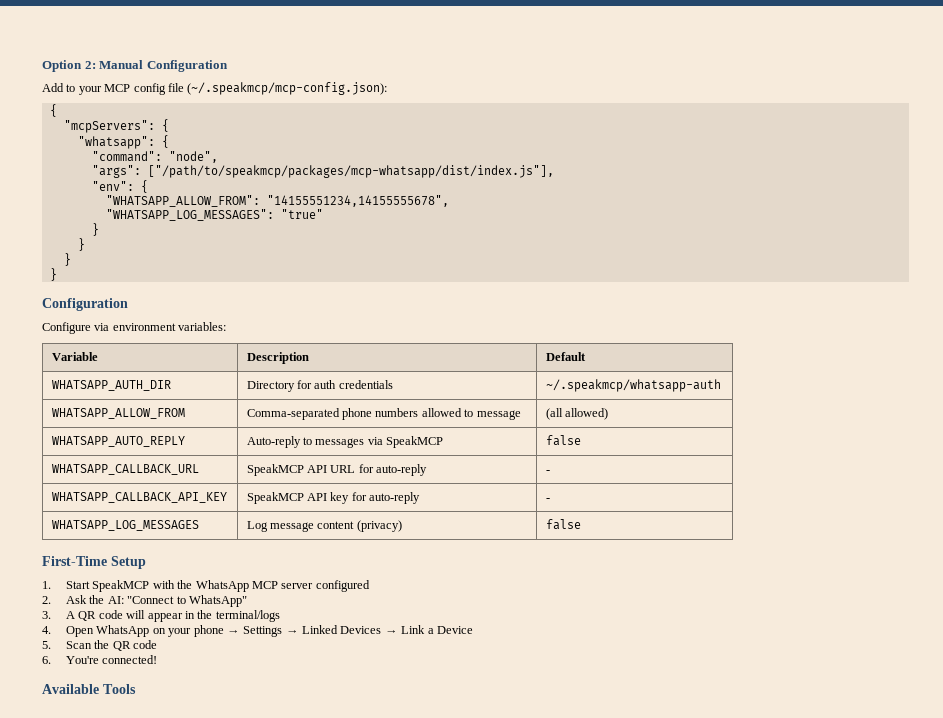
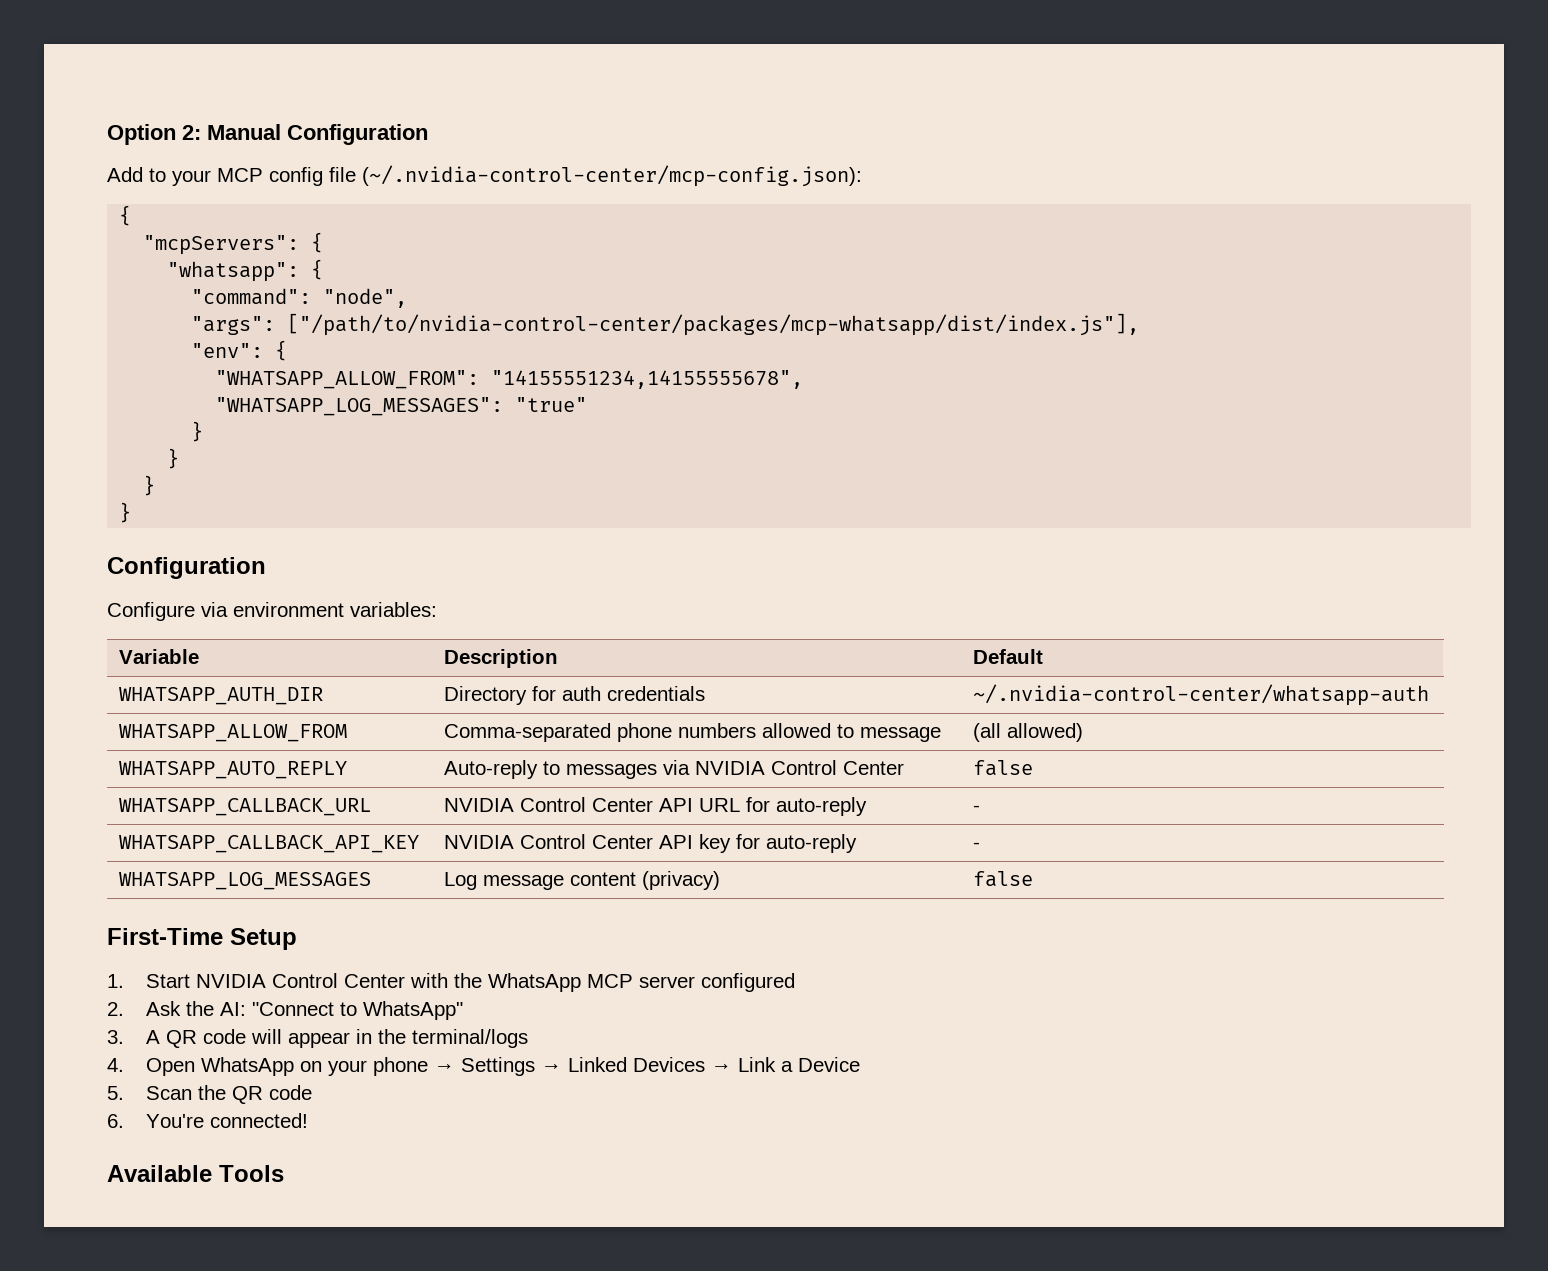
- Add to your MCP config file (~/.speakmcp/mcp-config.json):
+ Add to your MCP config file (~/.nvidia-control-center/mcp-config.json):
- "args": ["/path/to/speakmcp/packages/mcp-whatsapp/dist/index.js"],
+ "args": ["/path/to/nvidia-control-center/packages/mcp-whatsapp/dist/index.js"],
- WHATSAPP_AUTH_DIR | Directory for auth credentials | ~/.speakmcp/whatsapp-auth
+ WHATSAPP_AUTH_DIR | Directory for auth credentials | ~/.nvidia-control-center/whatsapp-auth
- WHATSAPP_AUTO_REPLY | Auto-reply to messages via SpeakMCP | false
+ WHATSAPP_AUTO_REPLY | Auto-reply to messages via NVIDIA Control Center | false
- WHATSAPP_CALLBACK_URL | SpeakMCP API URL for auto-reply | -
+ WHATSAPP_CALLBACK_URL | NVIDIA Control Center API URL for auto-reply | -
- WHATSAPP_CALLBACK_API_KEY | SpeakMCP API key for auto-reply | -
+ WHATSAPP_CALLBACK_API_KEY | NVIDIA Control Center API key for auto-reply | -
- 1. Start SpeakMCP with the WhatsApp MCP server configured
+ 1. Start NVIDIA Control Center with the WhatsApp MCP server configured

